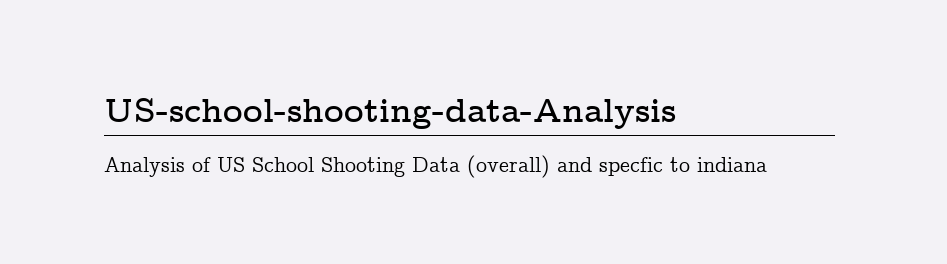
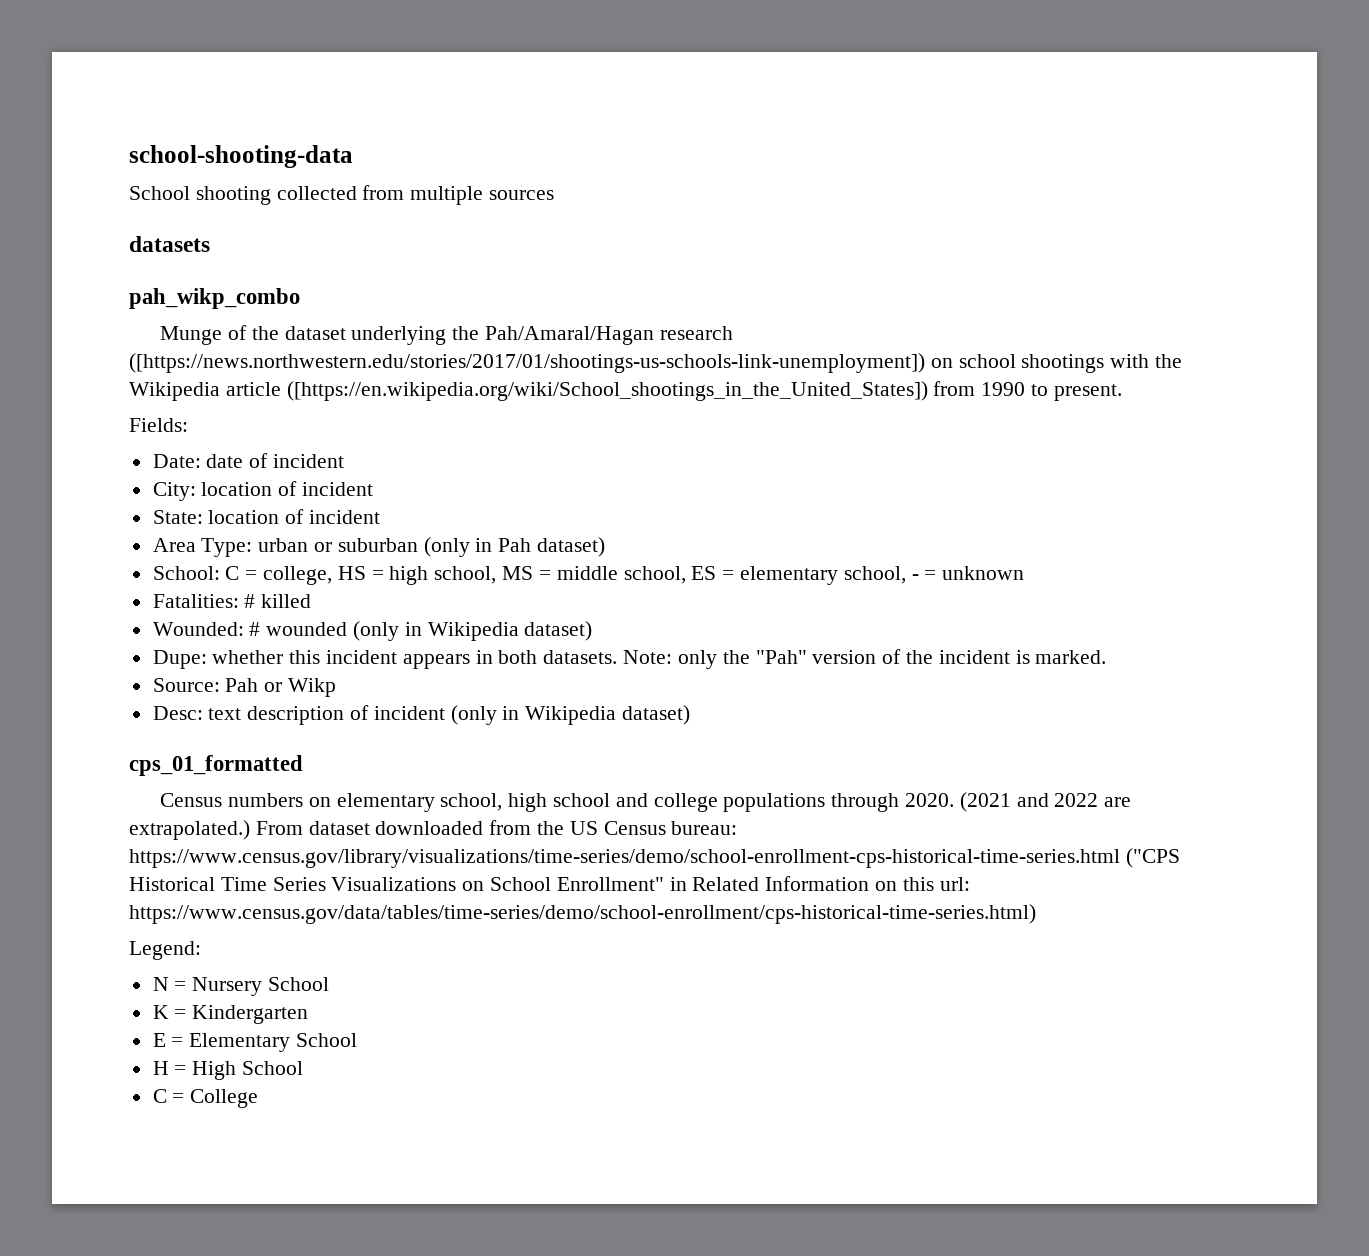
- US-school-shooting-data-Analysis
- Analysis of US School Shooting Data (overall) and specfic to indiana
+ school-shooting-data
+ School shooting collected from multiple sources
+ datasets
+ pah_wikp_combo
+ Munge of the dataset underlying the Pah/Amaral/Hagan research ([https://news.northwestern.edu/stories/2017/01/shootings-us-schools-link-unemployment]) on school shootings with the Wikipedia article ([https://en.wikipedia.org/wiki/School_shootings_in_the_United_States]) from 1990 to present.
+ Fields:
+ Date: date of incident
+ City: location of incident
+ State: location of incident
+ Area Type: urban or suburban (only in Pah dataset)
+ School: C = college, HS = high school, MS = middle school, ES = elementary school, - = unknown
+ Fatalities: # killed
+ Wounded: # wounded (only in Wikipedia dataset)
+ Dupe: whether this incident appears in both datasets. Note: only the "Pah" version of the incident is marked.
+ Source: Pah or Wikp
+ Desc: text description of incident (only in Wikipedia dataset)
+ cps_01_formatted
+ Census numbers on elementary school, high school and college populations through 2020. (2021 and 2022 are extrapolated.) From dataset downloaded from the US Census bureau: https://www.census.gov/library/visualizations/time-series/demo/school-enrollment-cps-historical-time-series.html ("CPS Historical Time Series Visualizations on School Enrollment" in Related Information on this url: https://www.census.gov/data/tables/time-series/demo/school-enrollment/cps-historical-time-series.html)
+ Legend:
+ N = Nursery School
+ K = Kindergarten
+ E = Elementary School
+ H = High School
+ C = College

